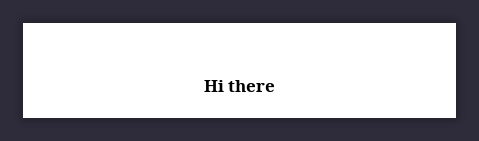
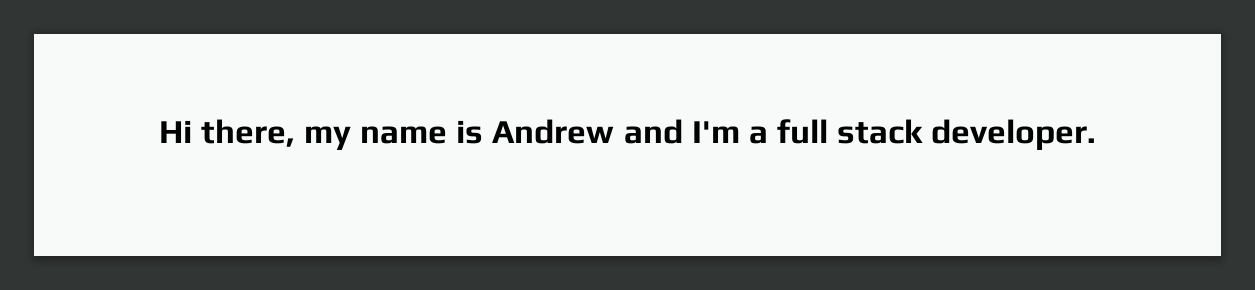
- Hi there
+ Hi there, my name is Andrew and I'm a full stack developer.

